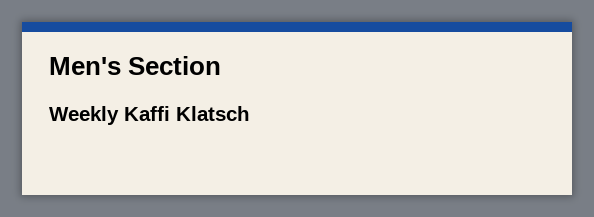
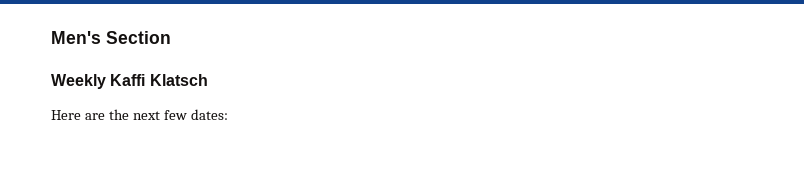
+ Here are the next few dates:

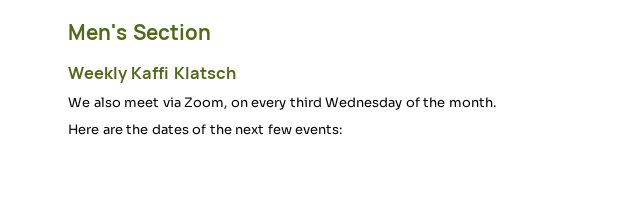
+ We also meet via Zoom, on every third Wednesday of the month.
- Here are the next few dates:
+ Here are the dates of the next few events:

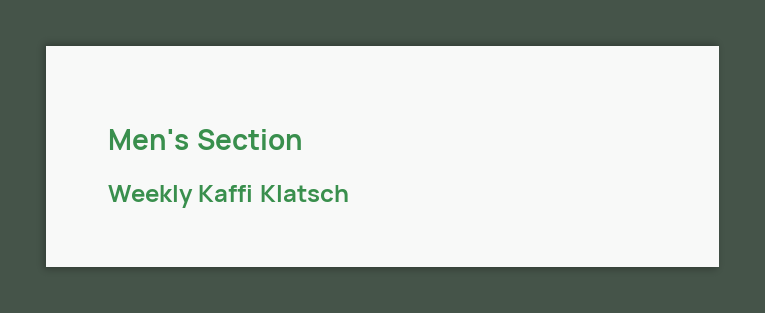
- We also meet via Zoom, on every third Wednesday of the month.
- Here are the dates of the next few events:

